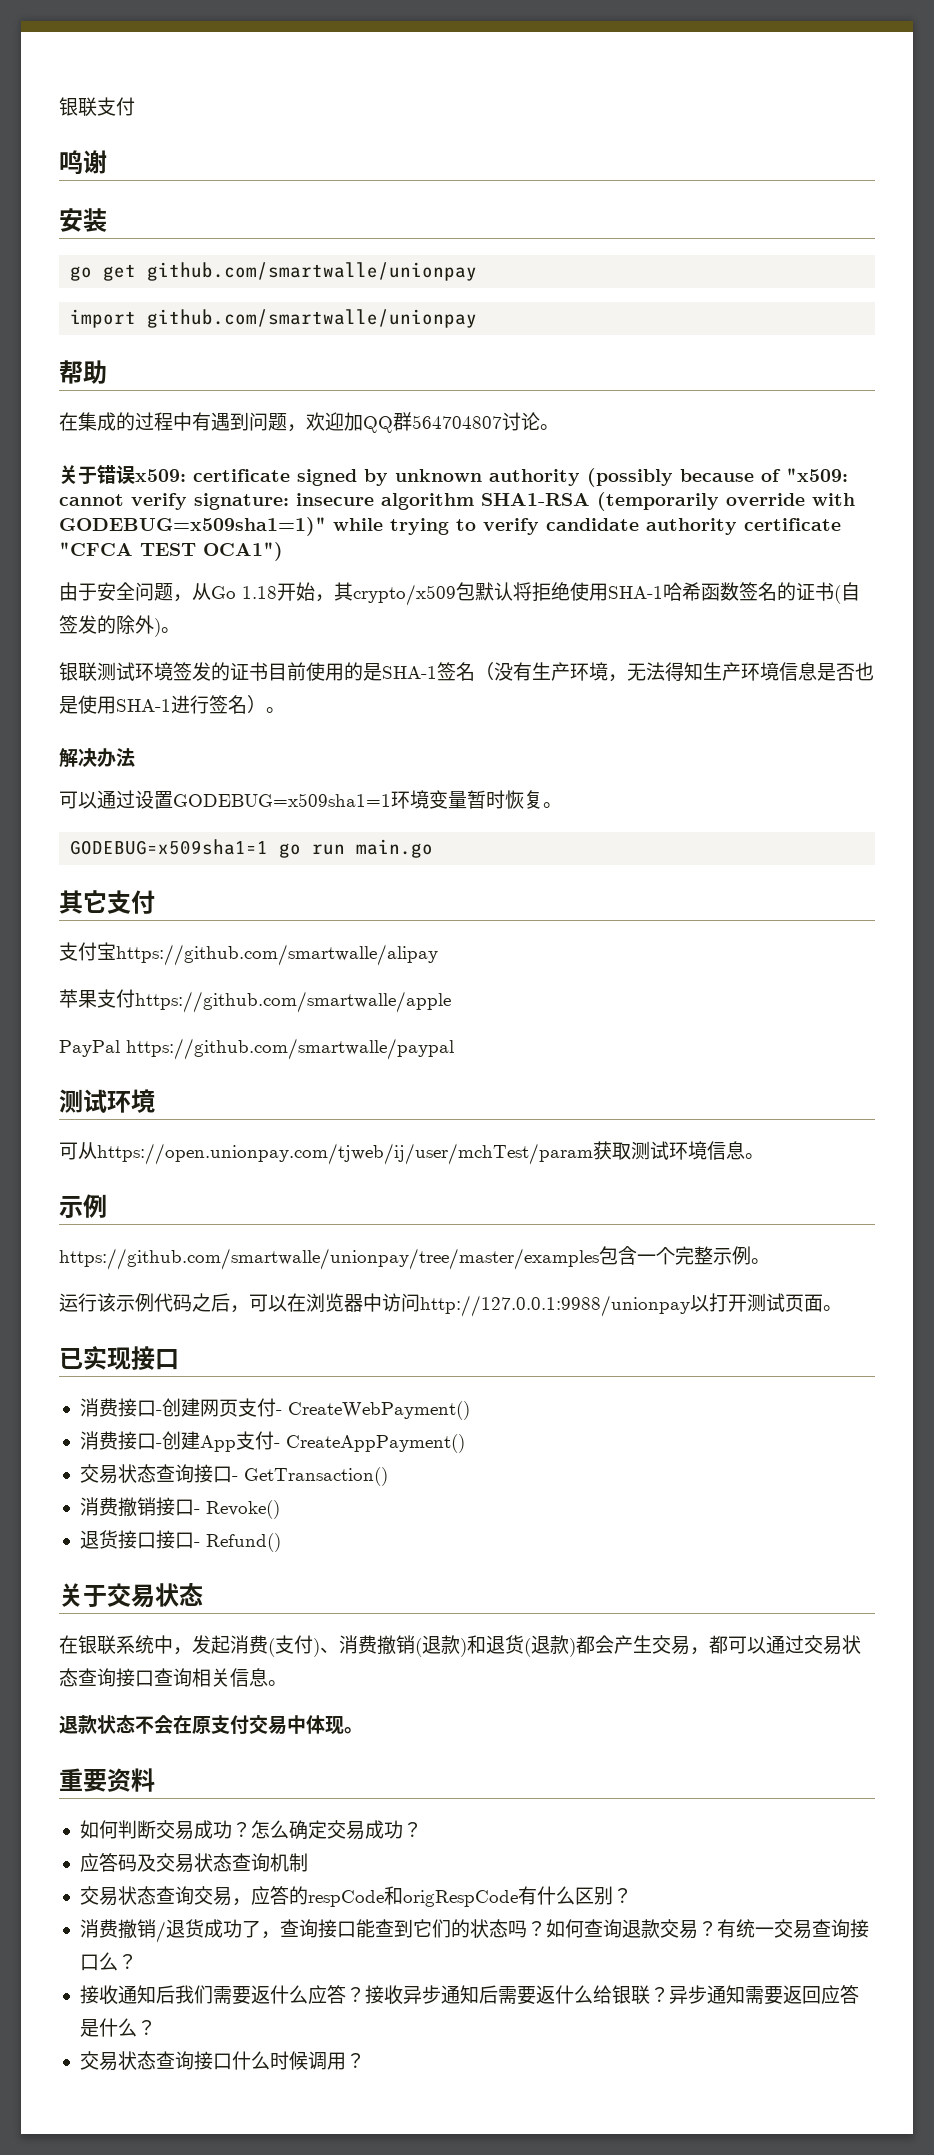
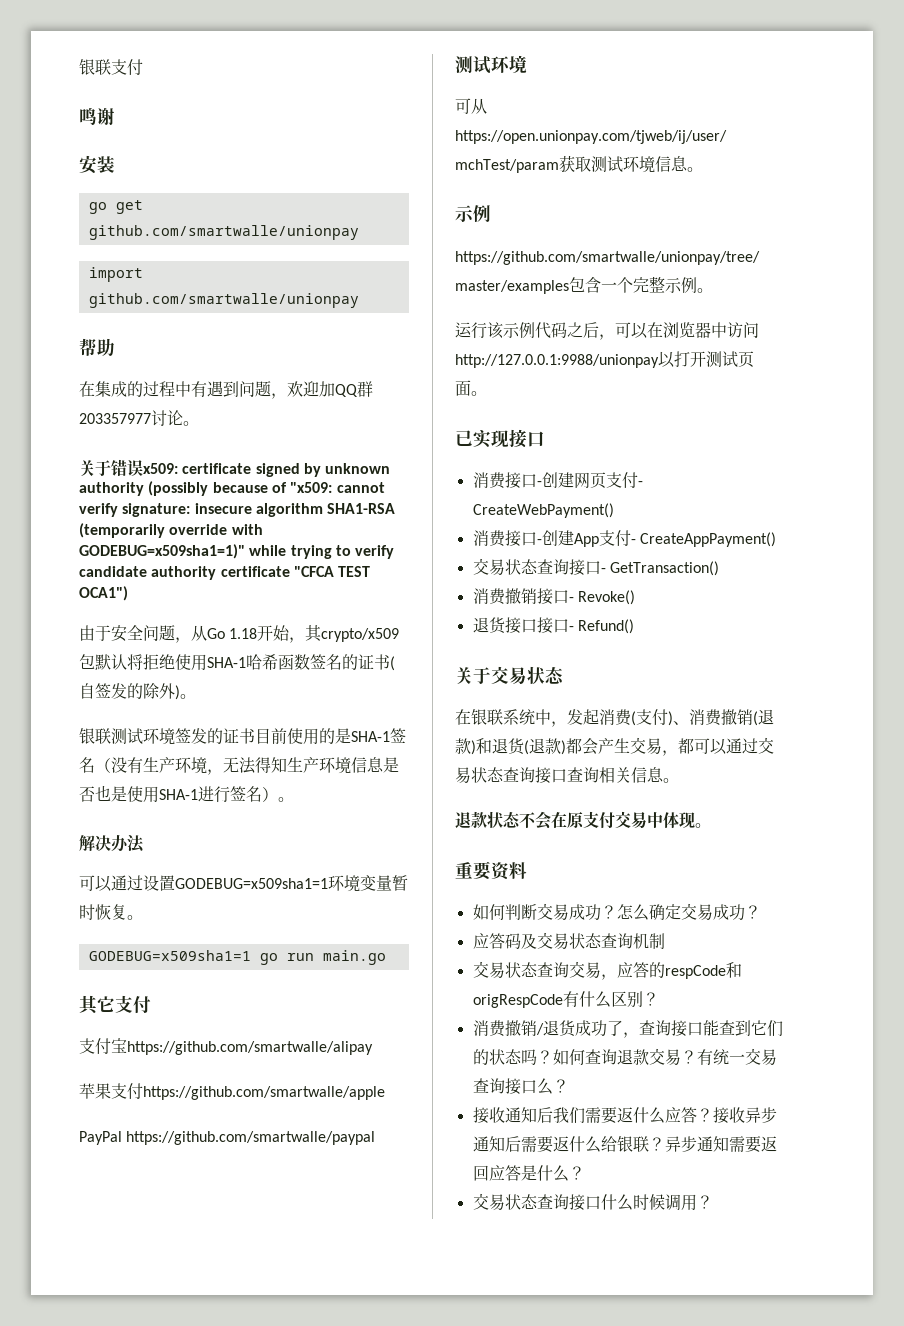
- 在集成的过程中有遇到问题，欢迎加QQ群564704807讨论。
+ 在集成的过程中有遇到问题，欢迎加QQ群203357977讨论。

